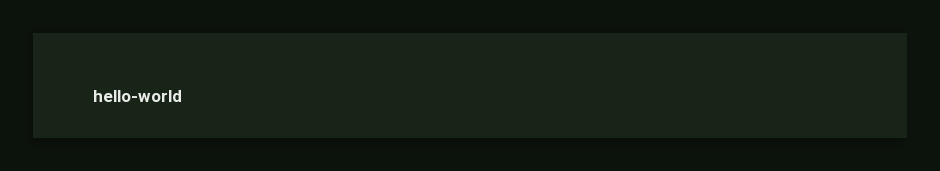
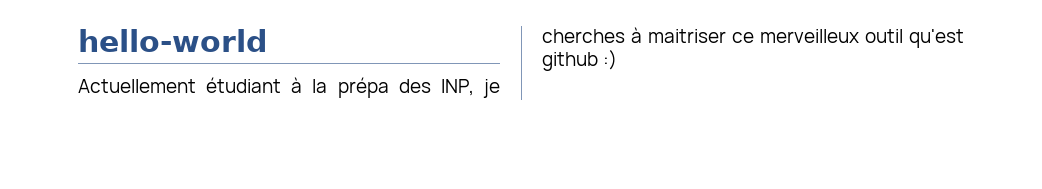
+ Actuellement étudiant à la prépa des INP, je cherches à maitriser ce merveilleux outil qu'est github :)

